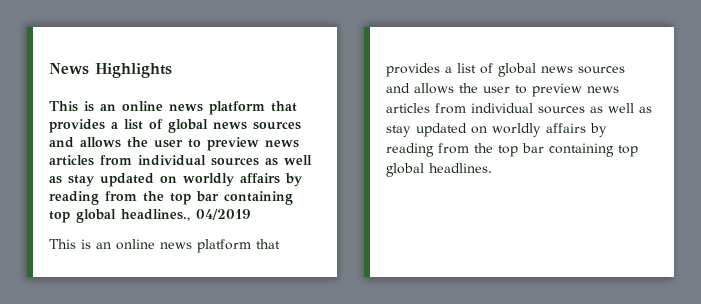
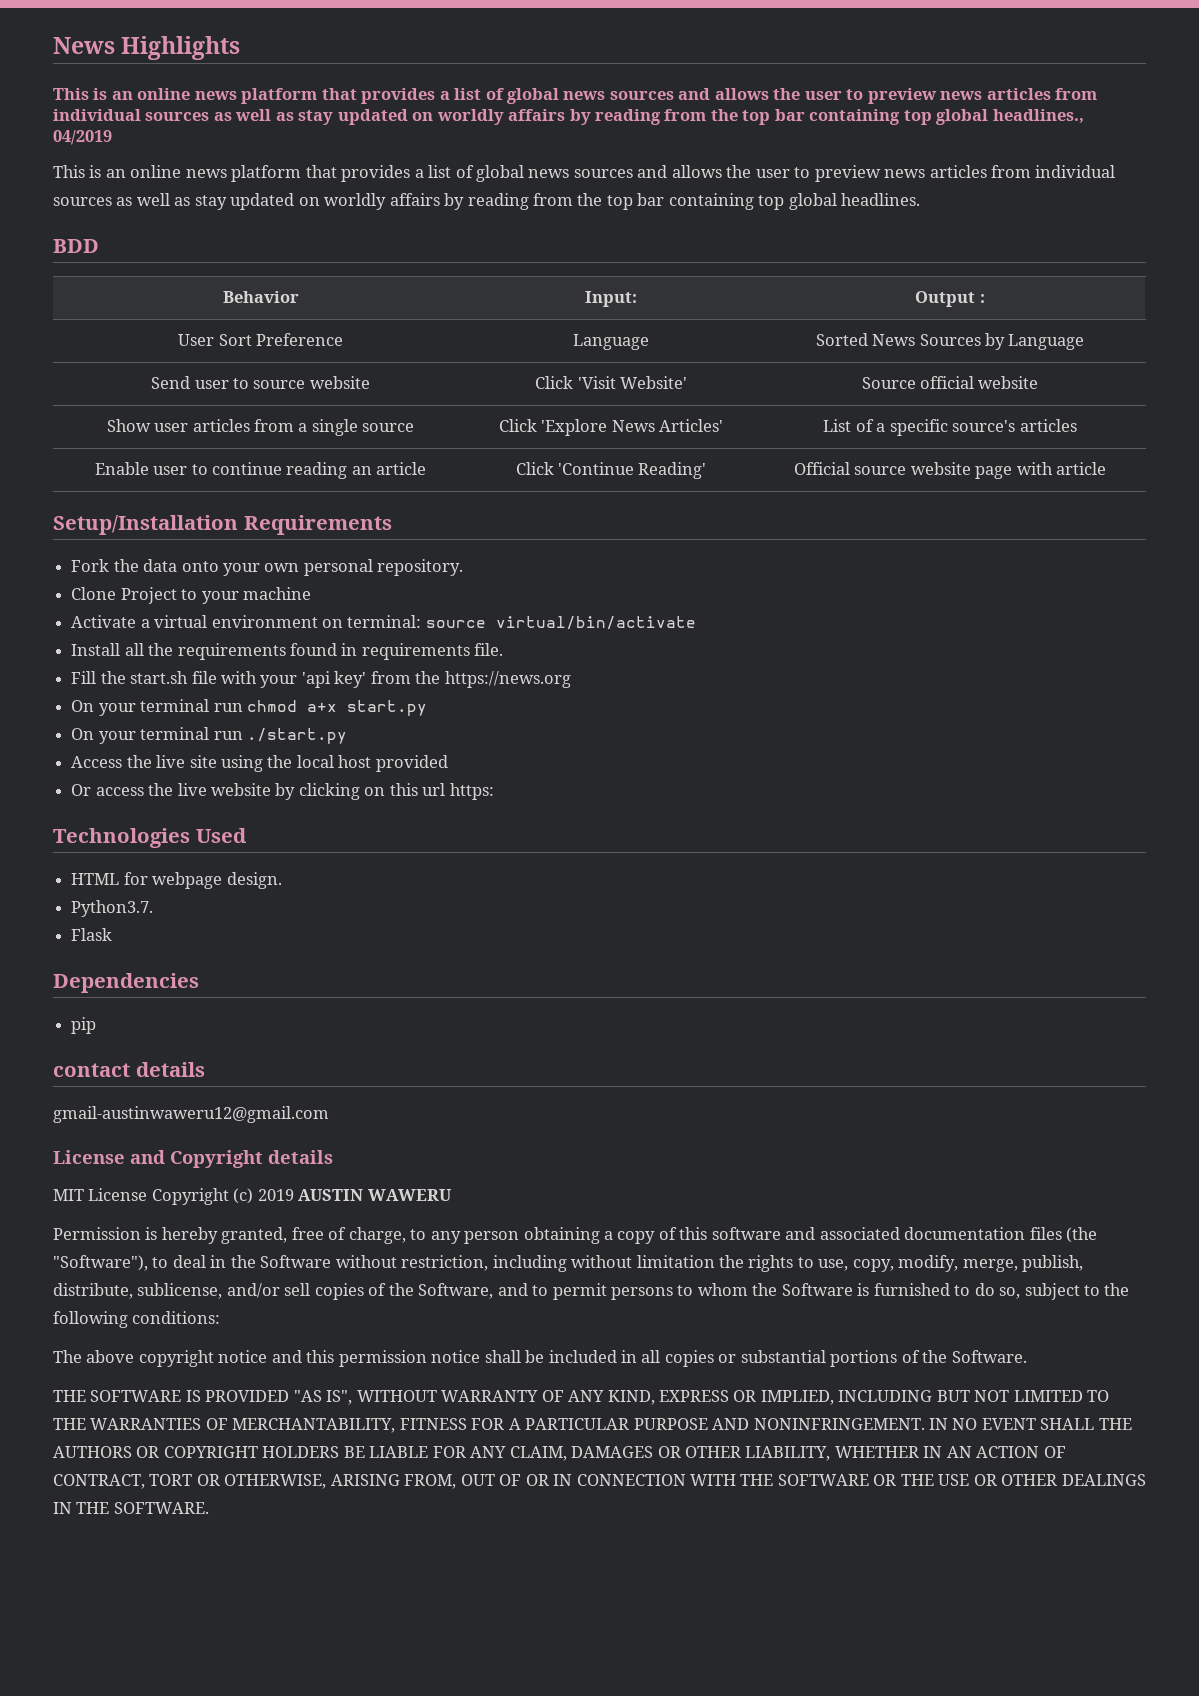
+ BDD
+ Behavior | Input: | Output :
+ User Sort Preference | Language | Sorted News Sources by Language
+ Send user to source website | Click 'Visit Website' | Source official website
+ Show user articles from a single source | Click 'Explore News Articles' | List of a specific source's articles
+ Enable user to continue reading an article | Click 'Continue Reading' | Official source website page with article
+ Setup/Installation Requirements
+ Fork the data onto your own personal repository.
+ Clone Project to your machine
+ Activate a virtual environment on terminal: source virtual/bin/activate
+ Install all the requirements found in requirements file.
+ Fill the start.sh file with your 'api key' from the https://news.org
+ On your terminal run chmod a+x start.py
+ On your terminal run ./start.py
+ Access the live site using the local host provided
+ Or access the live website by clicking on this url https:
+ Technologies Used
+ HTML for webpage design.
+ Python3.7.
+ Flask
+ Dependencies
+ pip
+ contact details
+ gmail-austinwaweru12@gmail.com
+ License and Copyright details
+ MIT License Copyright (c) 2019 AUSTIN WAWERU
+ Permission is hereby granted, free of charge, to any person obtaining a copy of this software and associated documentation files (the "Software"), to deal in the Software without restriction, including without limitation the rights to use, copy, modify, merge, publish, distribute, sublicense, and/or sell copies of the Software, and to permit persons to whom the Software is furnished to do so, subject to the following conditions:
+ The above copyright notice and this permission notice shall be included in all copies or substantial portions of the Software.
+ THE SOFTWARE IS PROVIDED "AS IS", WITHOUT WARRANTY OF ANY KIND, EXPRESS OR IMPLIED, INCLUDING BUT NOT LIMITED TO THE WARRANTIES OF MERCHANTABILITY, FITNESS FOR A PARTICULAR PURPOSE AND NONINFRINGEMENT. IN NO EVENT SHALL THE AUTHORS OR COPYRIGHT HOLDERS BE LIABLE FOR ANY CLAIM, DAMAGES OR OTHER LIABILITY, WHETHER IN AN ACTION OF CONTRACT, TORT OR OTHERWISE, ARISING FROM, OUT OF OR IN CONNECTION WITH THE SOFTWARE OR THE USE OR OTHER DEALINGS IN THE SOFTWARE.

